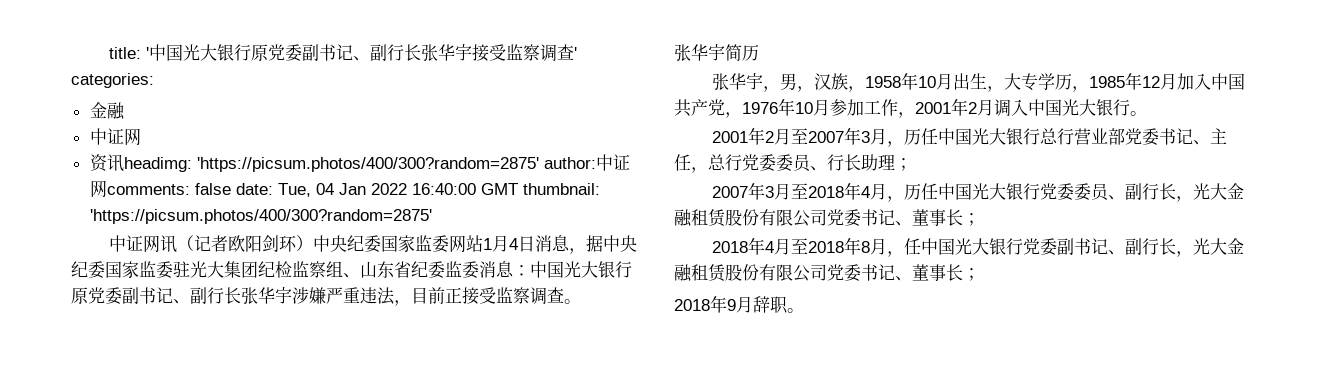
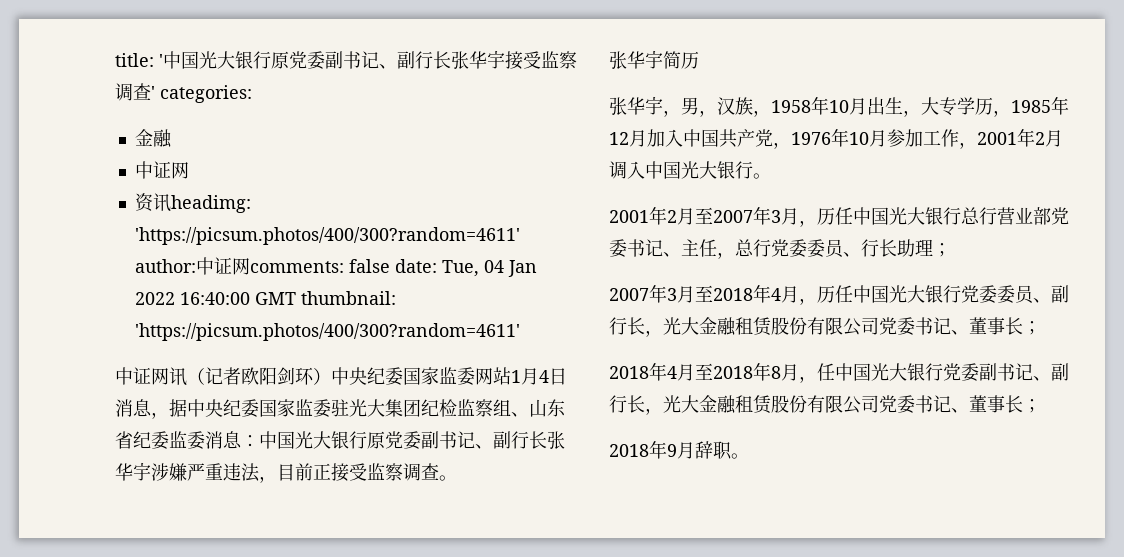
- 资讯headimg: 'https://picsum.photos/400/300?random=2875' author:中证网comments: false date: Tue, 04 Jan 2022 16:40:00 GMT thumbnail: 'https://picsum.photos/400/300?random=2875'
+ 资讯headimg: 'https://picsum.photos/400/300?random=4611' author:中证网comments: false date: Tue, 04 Jan 2022 16:40:00 GMT thumbnail: 'https://picsum.photos/400/300?random=4611'

